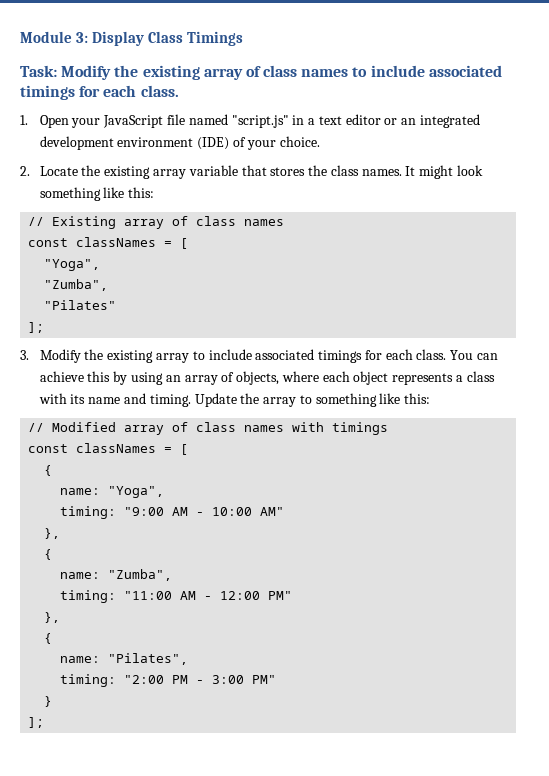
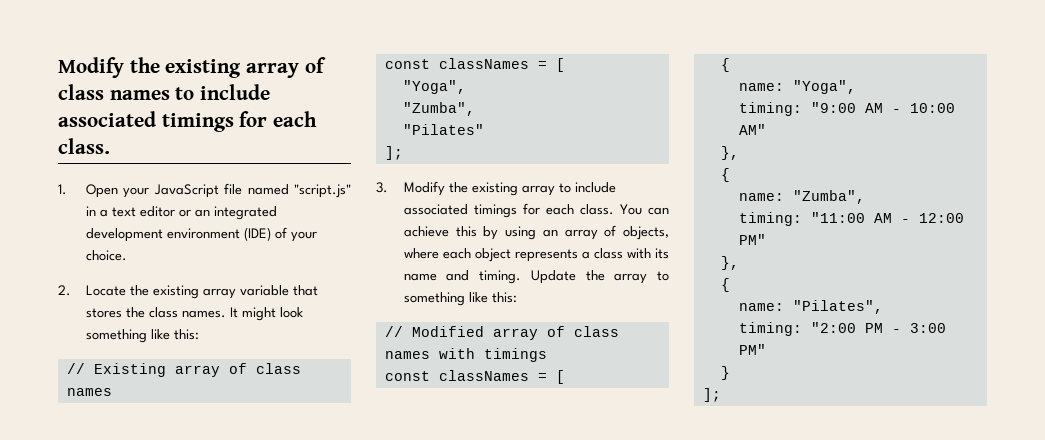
- Module 3: Display Class Timings
- Task: Modify the existing array of class names to include associated timings for each class.
+ Modify the existing array of class names to include associated timings for each class.

